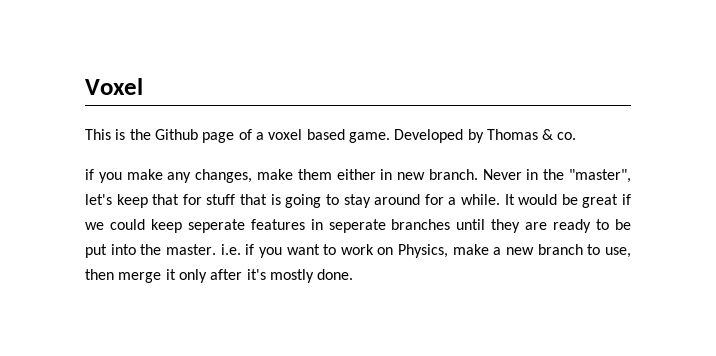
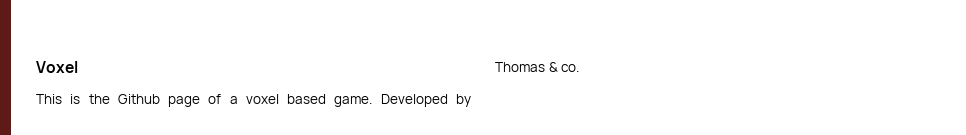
- if you make any changes, make them either in new branch. Never in the "master", let's keep that for stuff that is going to stay around for a while. It would be great if we could keep seperate features in seperate branches until they are ready to be put into the master. i.e. if you want to work on Physics, make a new branch to use, then merge it only after it's mostly done.

